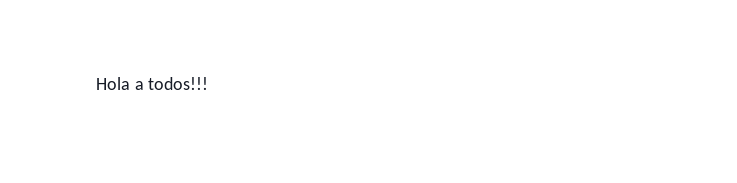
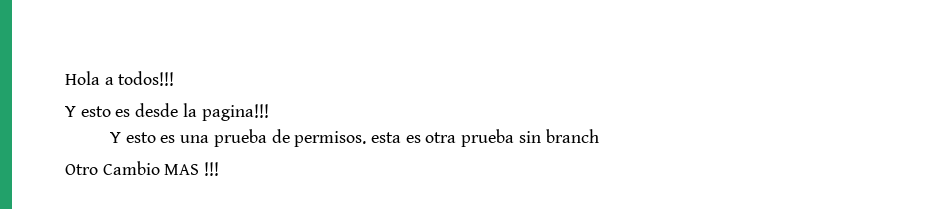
+ Y esto es desde la pagina!!!
+ Y esto es una prueba de permisos. esta es otra prueba sin branch
+ Otro Cambio MAS !!!

